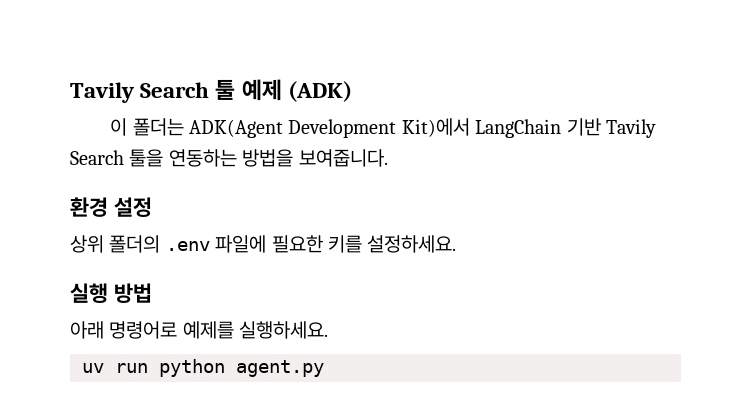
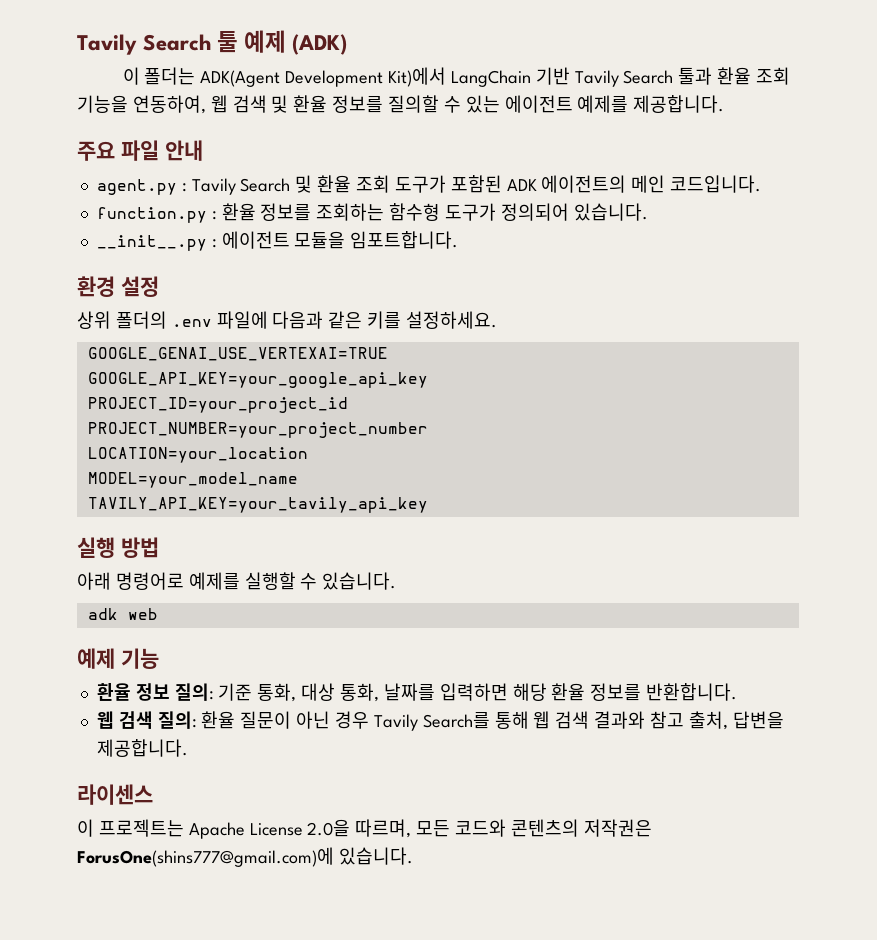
- 이 폴더는 ADK(Agent Development Kit)에서 LangChain 기반 Tavily Search 툴을 연동하는 방법을 보여줍니다.
+ 이 폴더는 ADK(Agent Development Kit)에서 LangChain 기반 Tavily Search 툴과 환율 조회 기능을 연동하여, 웹 검색 및 환율 정보를 질의할 수 있는 에이전트 예제를 제공합니다.
+ 주요 파일 안내
+ agent.py : Tavily Search 및 환율 조회 도구가 포함된 ADK 에이전트의 메인 코드입니다.
+ function.py : 환율 정보를 조회하는 함수형 도구가 정의되어 있습니다.
+ __init__.py : 에이전트 모듈을 임포트합니다.
- 상위 폴더의 .env 파일에 필요한 키를 설정하세요.
+ 상위 폴더의 .env 파일에 다음과 같은 키를 설정하세요.
+ GOOGLE_GENAI_USE_VERTEXAI=TRUE
+ GOOGLE_API_KEY=your_google_api_key
+ PROJECT_ID=your_project_id
+ PROJECT_NUMBER=your_project_number
+ LOCATION=your_location
+ MODEL=your_model_name
+ TAVILY_API_KEY=your_tavily_api_key
- 아래 명령어로 예제를 실행하세요.
- uv run python agent.py
+ 아래 명령어로 예제를 실행할 수 있습니다.
+ adk web
+ 예제 기능
+ 환율 정보 질의: 기준 통화, 대상 통화, 날짜를 입력하면 해당 환율 정보를 반환합니다.
+ 웹 검색 질의: 환율 질문이 아닌 경우 Tavily Search를 통해 웹 검색 결과와 참고 출처, 답변을 제공합니다.
+ 라이센스
+ 이 프로젝트는 Apache License 2.0을 따르며, 모든 코드와 콘텐츠의 저작권은 ForusOne(shins777@gmail.com)에 있습니다.

